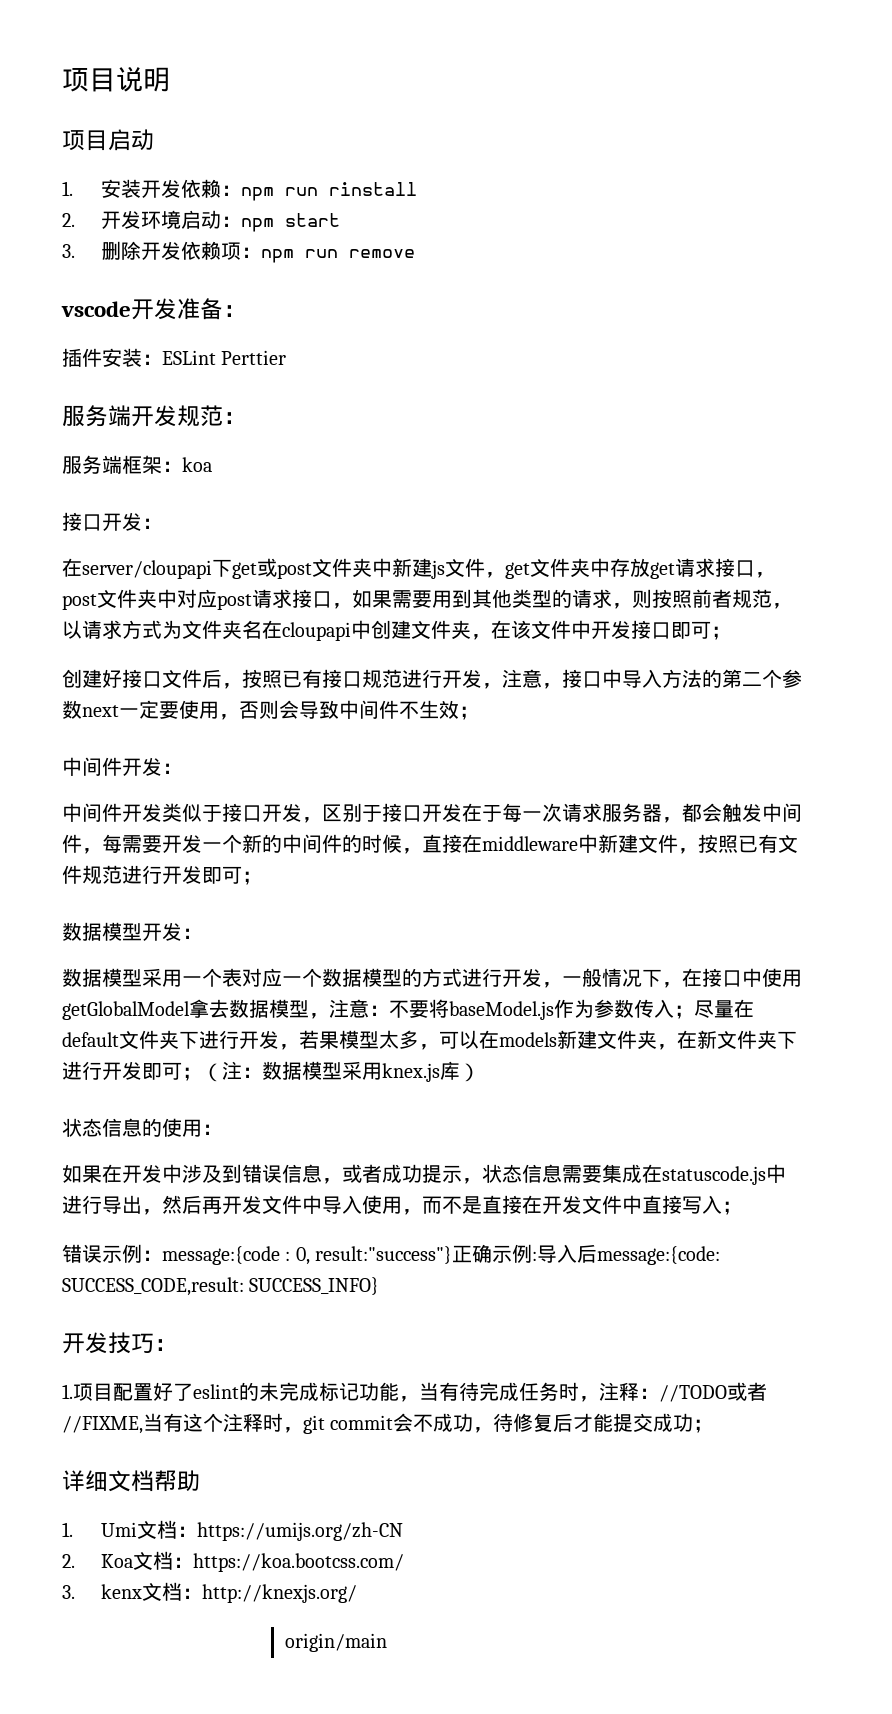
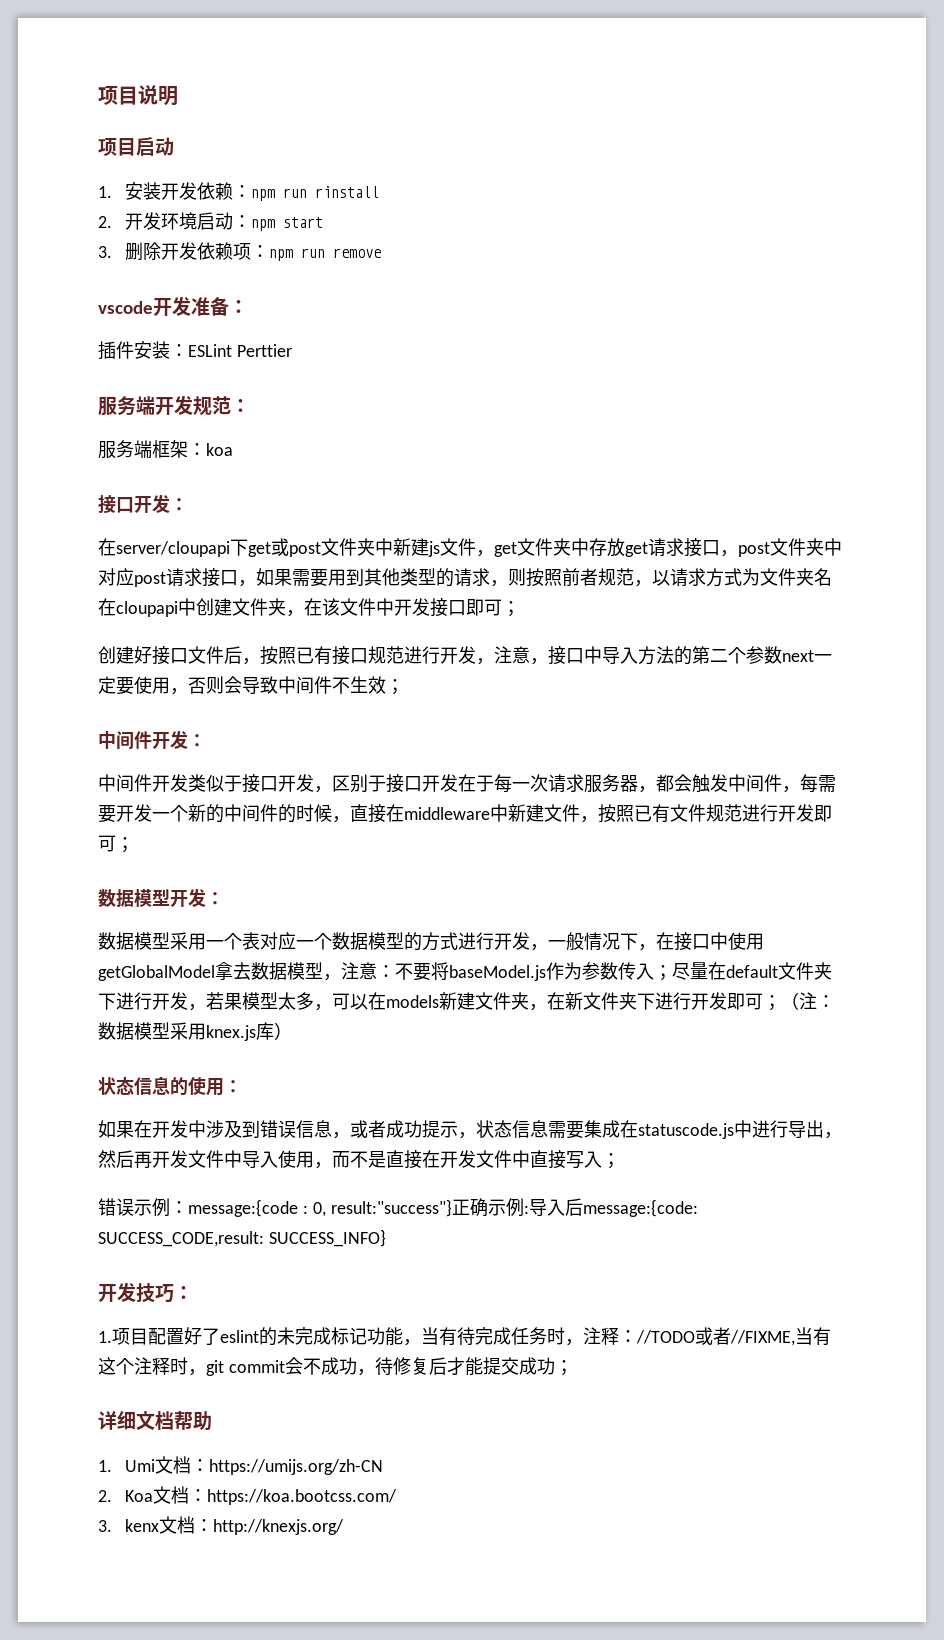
- origin/main

